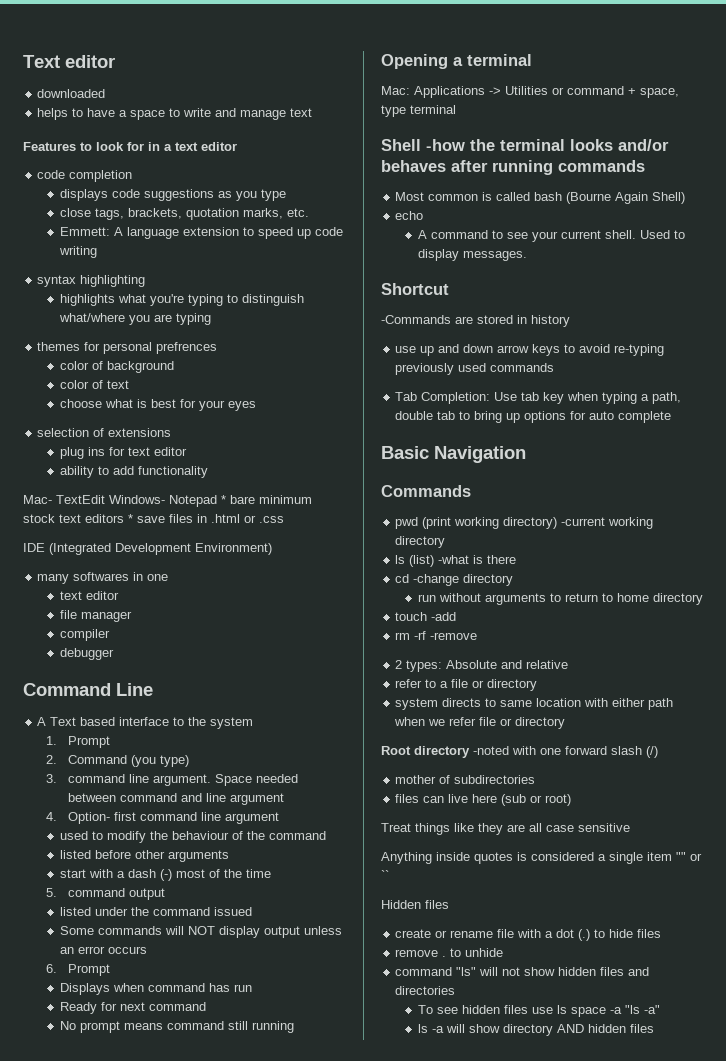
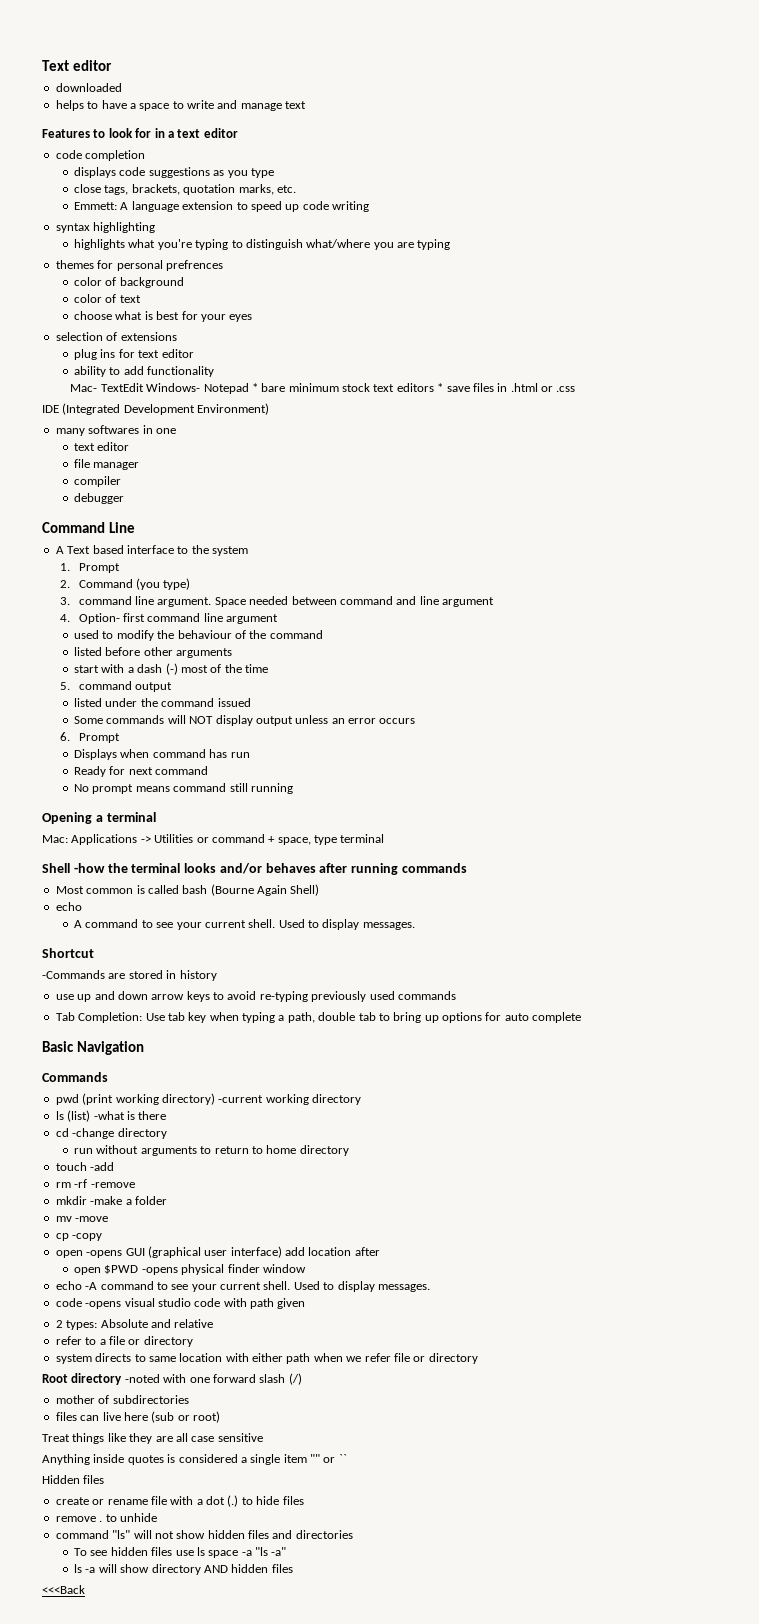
+ mkdir -make a folder
+ mv -move
+ cp -copy
+ open -opens GUI (graphical user interface) add location after
+ open $PWD -opens physical finder window
+ echo -A command to see your current shell. Used to display messages.
+ code -opens visual studio code with path given
+ <<<Back

